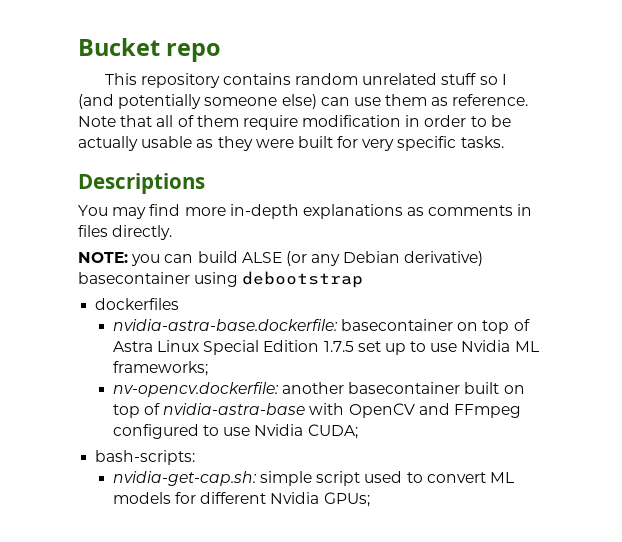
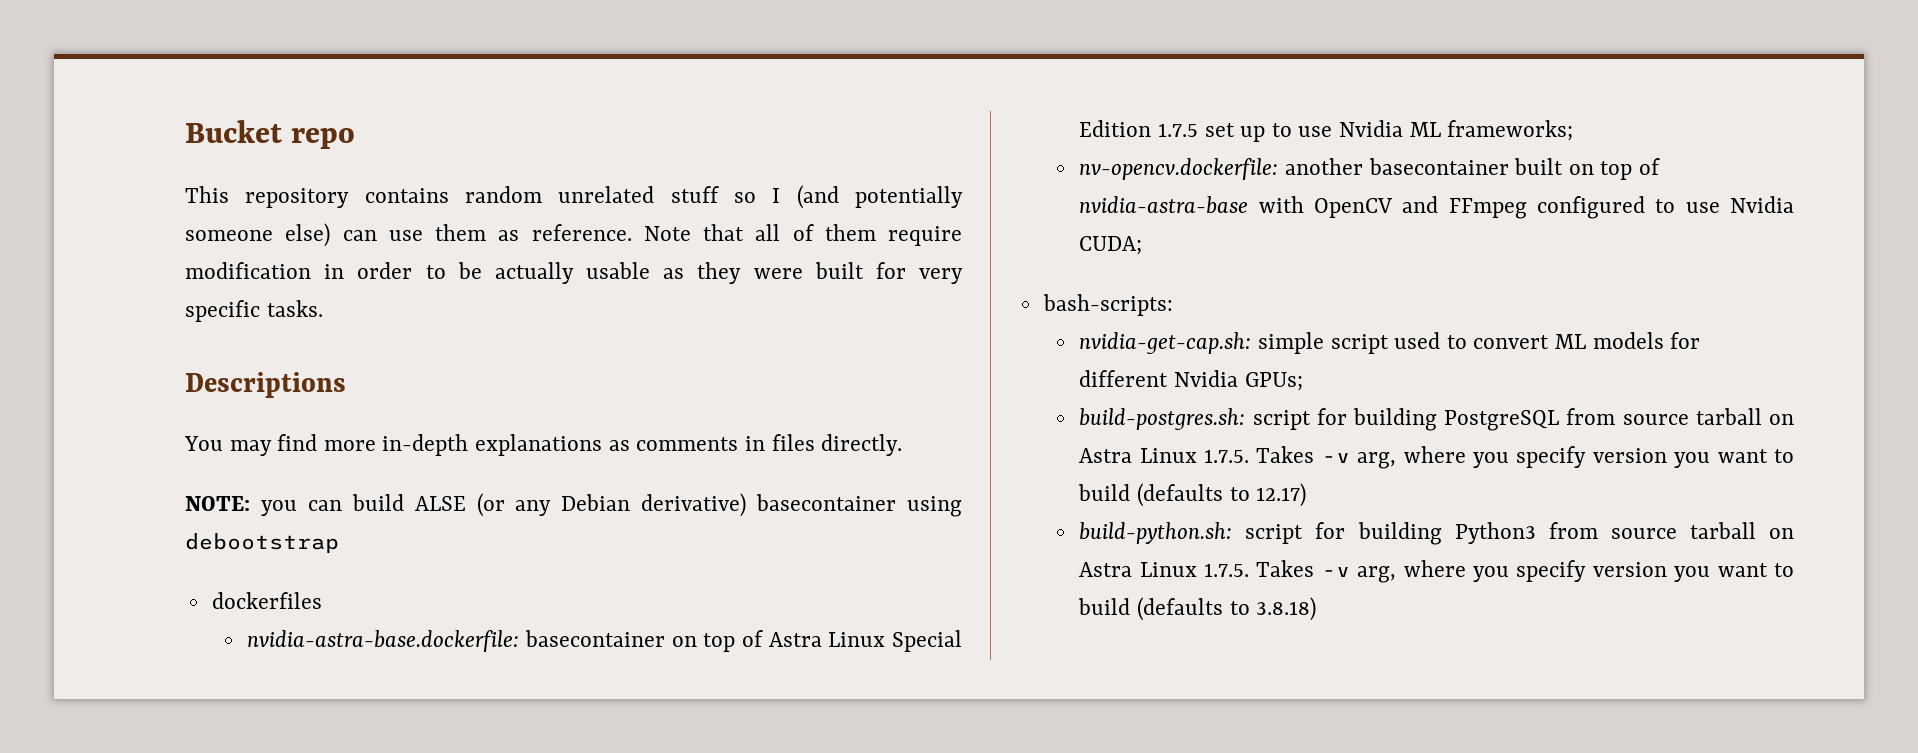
+ build-postgres.sh: script for building PostgreSQL from source tarball on Astra Linux 1.7.5. Takes -v arg, where you specify version you want to build (defaults to 12.17)
+ build-python.sh: script for building Python3 from source tarball on Astra Linux 1.7.5. Takes -v arg, where you specify version you want to build (defaults to 3.8.18)

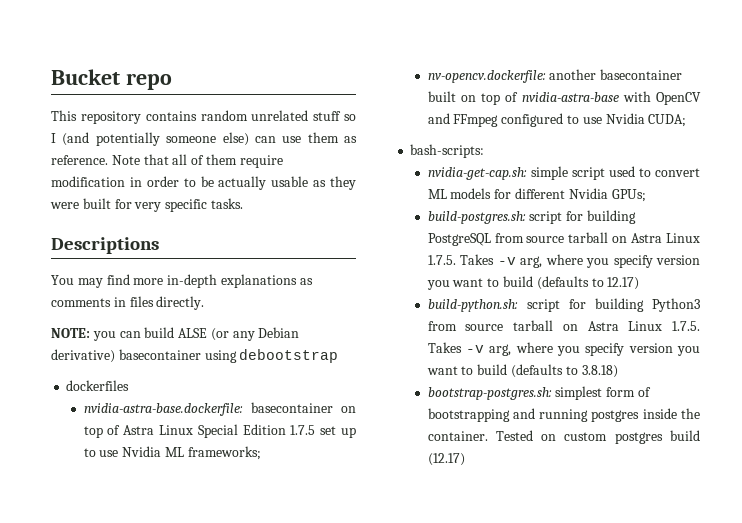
+ bootstrap-postgres.sh: simplest form of bootstrapping and running postgres inside the container. Tested on custom postgres build (12.17)

